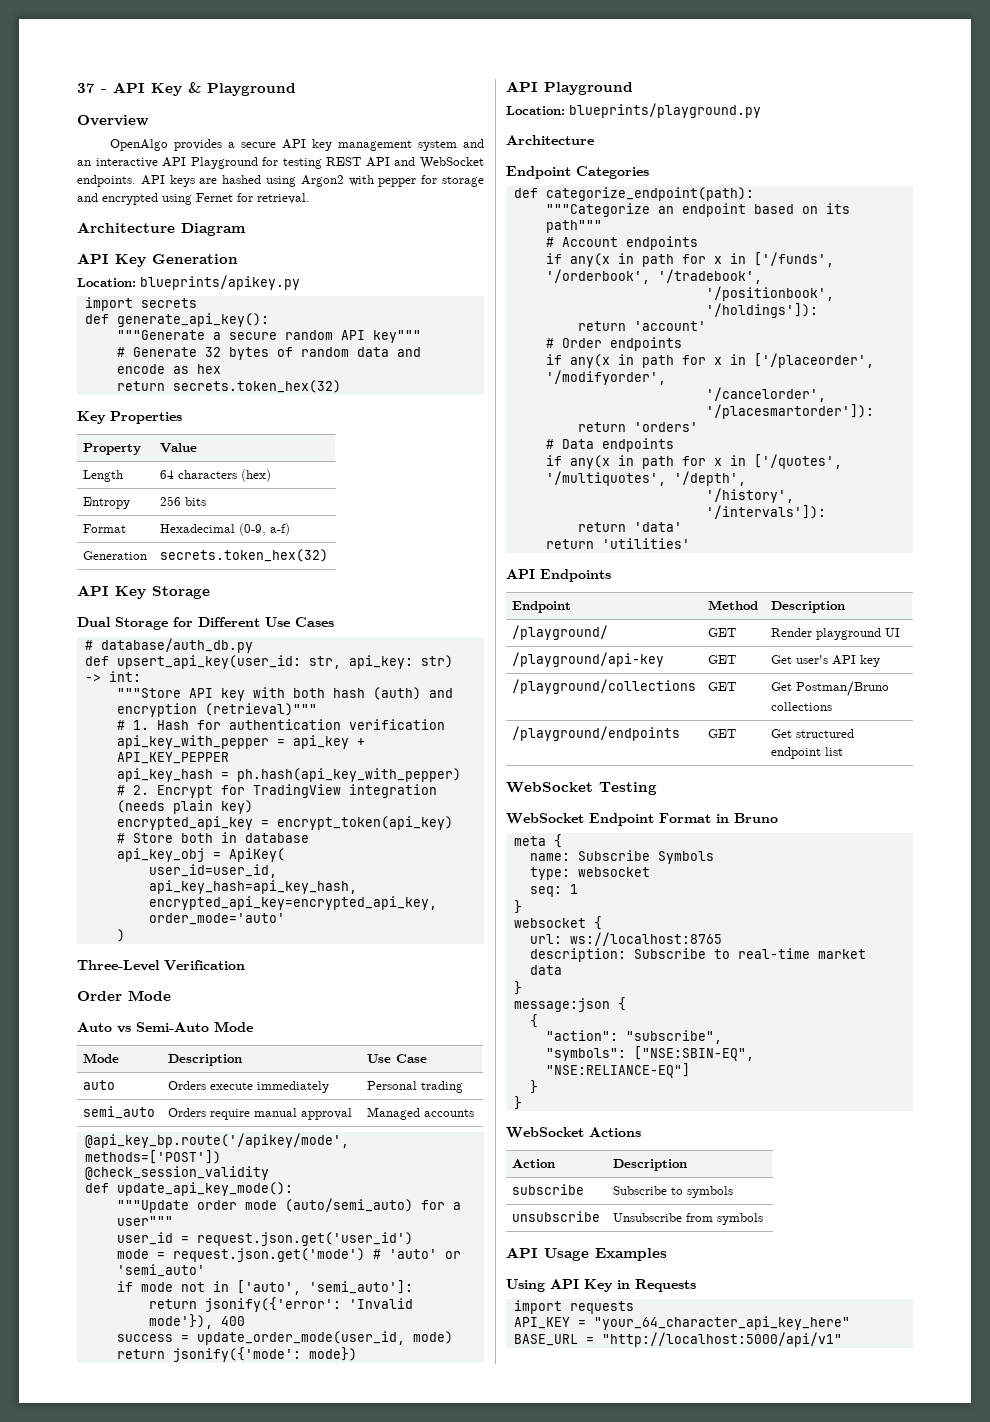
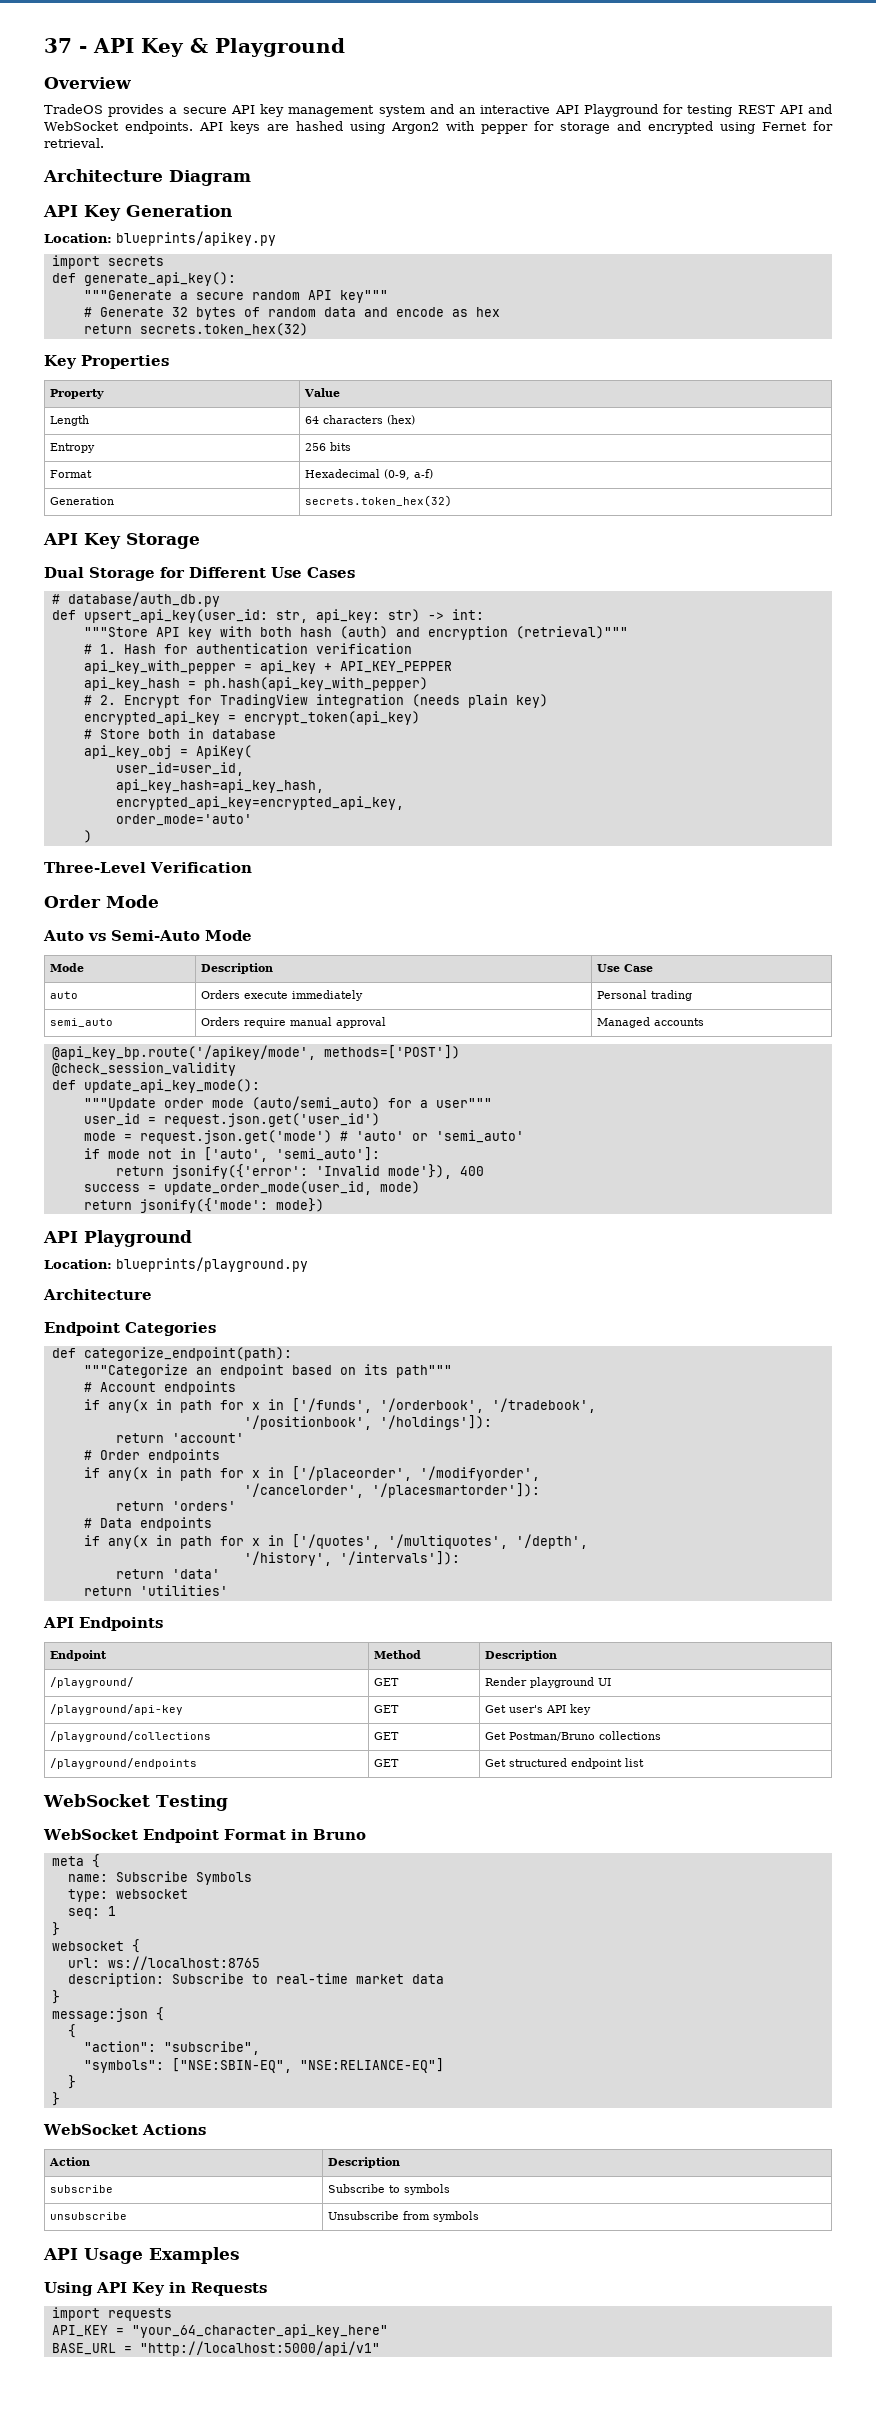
- OpenAlgo provides a secure API key management system and an interactive API Playground for testing REST API and WebSocket endpoints.
+ TradeOS provides a secure API key management system and an interactive API Playground for testing REST API and WebSocket endpoints.

